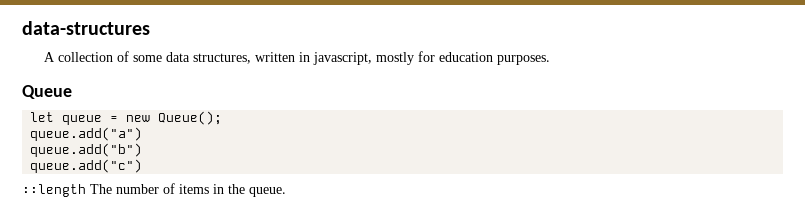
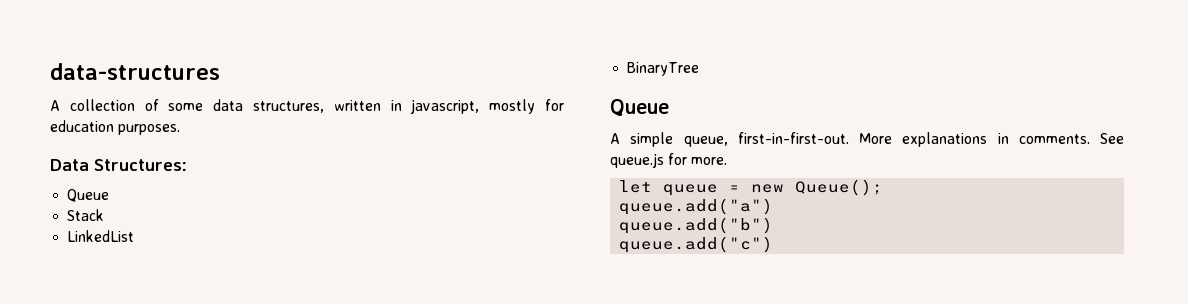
+ Data Structures:
  Queue
+ Stack
+ LinkedList
+ BinaryTree
+ Queue
+ A simple queue, first-in-first-out. More explanations in comments. See queue.js for more.
- ::length The number of items in the queue.

